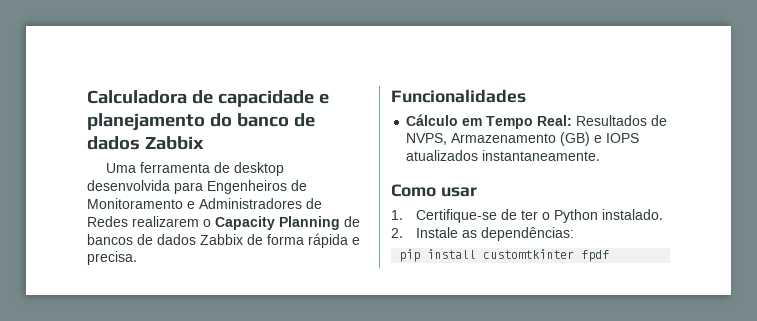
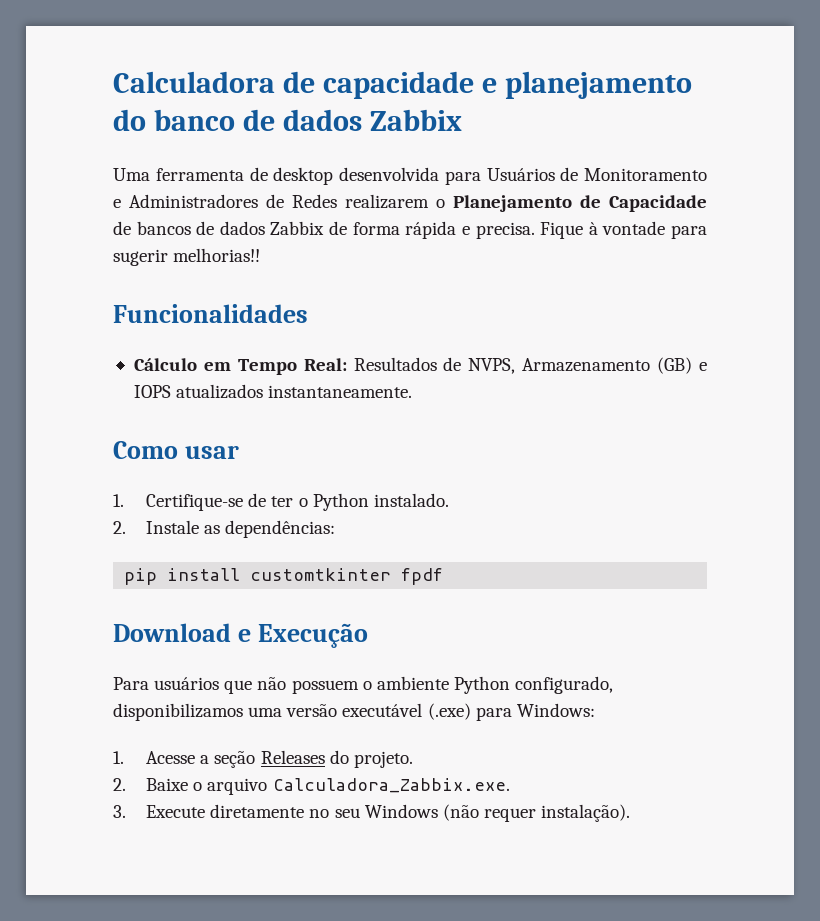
- Uma ferramenta de desktop desenvolvida para Engenheiros de Monitoramento e Administradores de Redes realizarem o Capacity Planning de bancos de dados Zabbix de forma rápida e precisa.
+ Uma ferramenta de desktop desenvolvida para Usuários de Monitoramento e Administradores de Redes realizarem o Planejamento de Capacidade de bancos de dados Zabbix de forma rápida e precisa. Fique à vontade para sugerir melhorias!!
+ Download e Execução
+ Para usuários que não possuem o ambiente Python configurado, disponibilizamos uma versão executável (.exe) para Windows:
+ 1. Acesse a seção Releases do projeto.
+ 2. Baixe o arquivo Calculadora_Zabbix.exe.
+ 3. Execute diretamente no seu Windows (não requer instalação).

